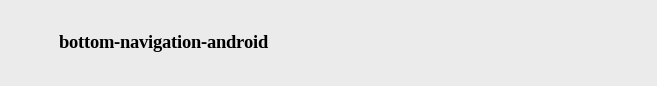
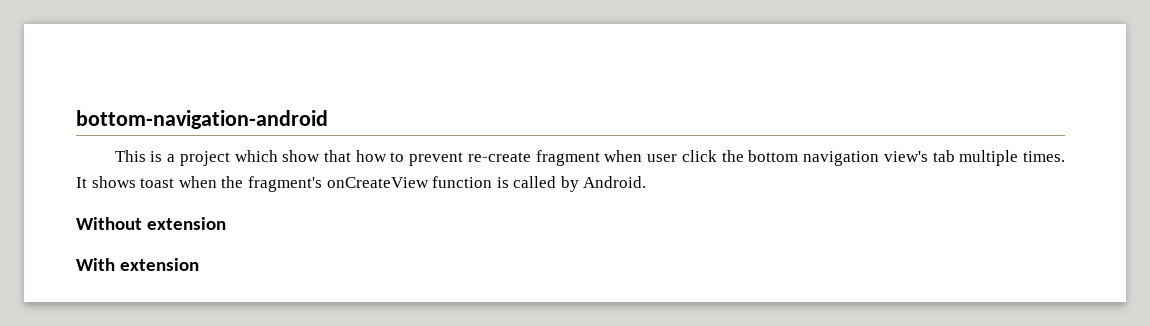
+ This is a project which show that how to prevent re-create fragment when user click the bottom navigation view's tab multiple times. It shows toast when the fragment's onCreateView function is called by Android.
+ Without extension
+ With extension

